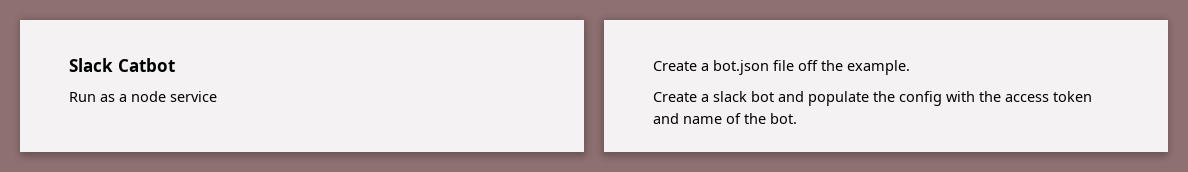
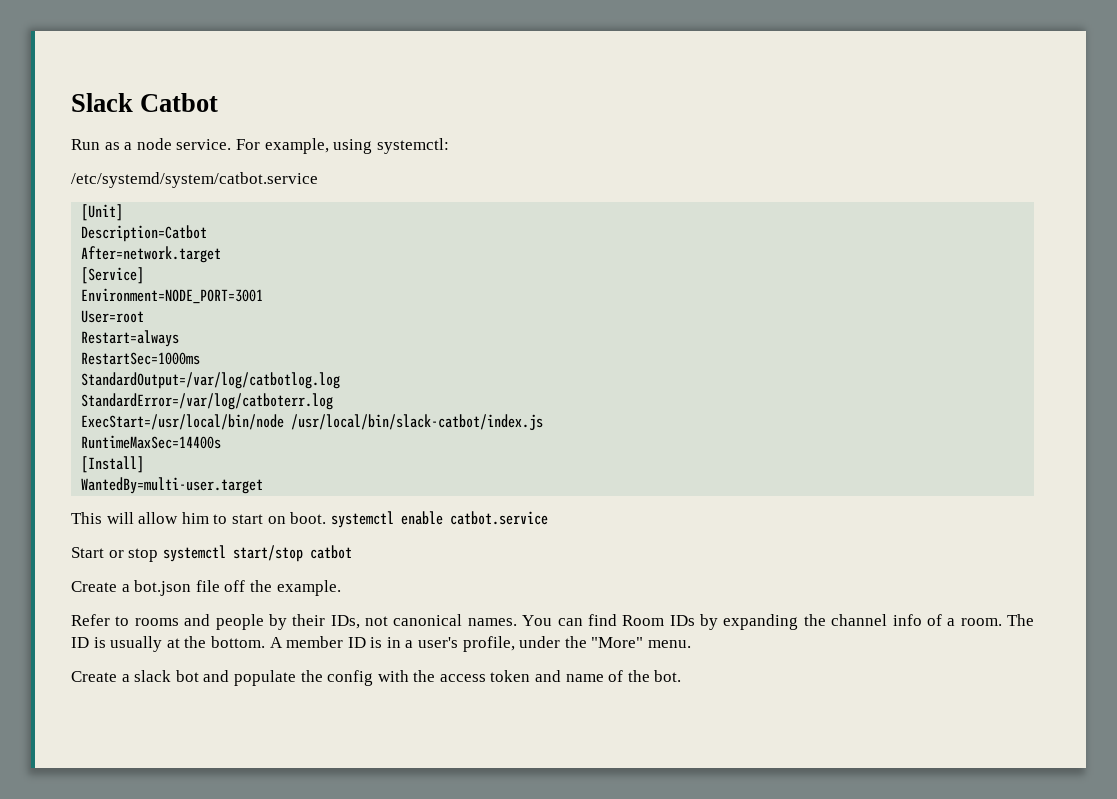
- Run as a node service
+ Run as a node service. For example, using systemctl:
+ /etc/systemd/system/catbot.service
+ [Unit]
+ Description=Catbot
+ After=network.target
+ [Service]
+ Environment=NODE_PORT=3001
+ User=root
+ Restart=always
+ RestartSec=1000ms
+ StandardOutput=/var/log/catbotlog.log
+ StandardError=/var/log/catboterr.log
+ ExecStart=/usr/local/bin/node /usr/local/bin/slack-catbot/index.js
+ RuntimeMaxSec=14400s
+ [Install]
+ WantedBy=multi-user.target
+ This will allow him to start on boot. systemctl enable catbot.service
+ Start or stop systemctl start/stop catbot
+ Refer to rooms and people by their IDs, not canonical names. You can find Room IDs by expanding the channel info of a room. The ID is usually at the bottom. A member ID is in a user's profile, under the "More" menu.

